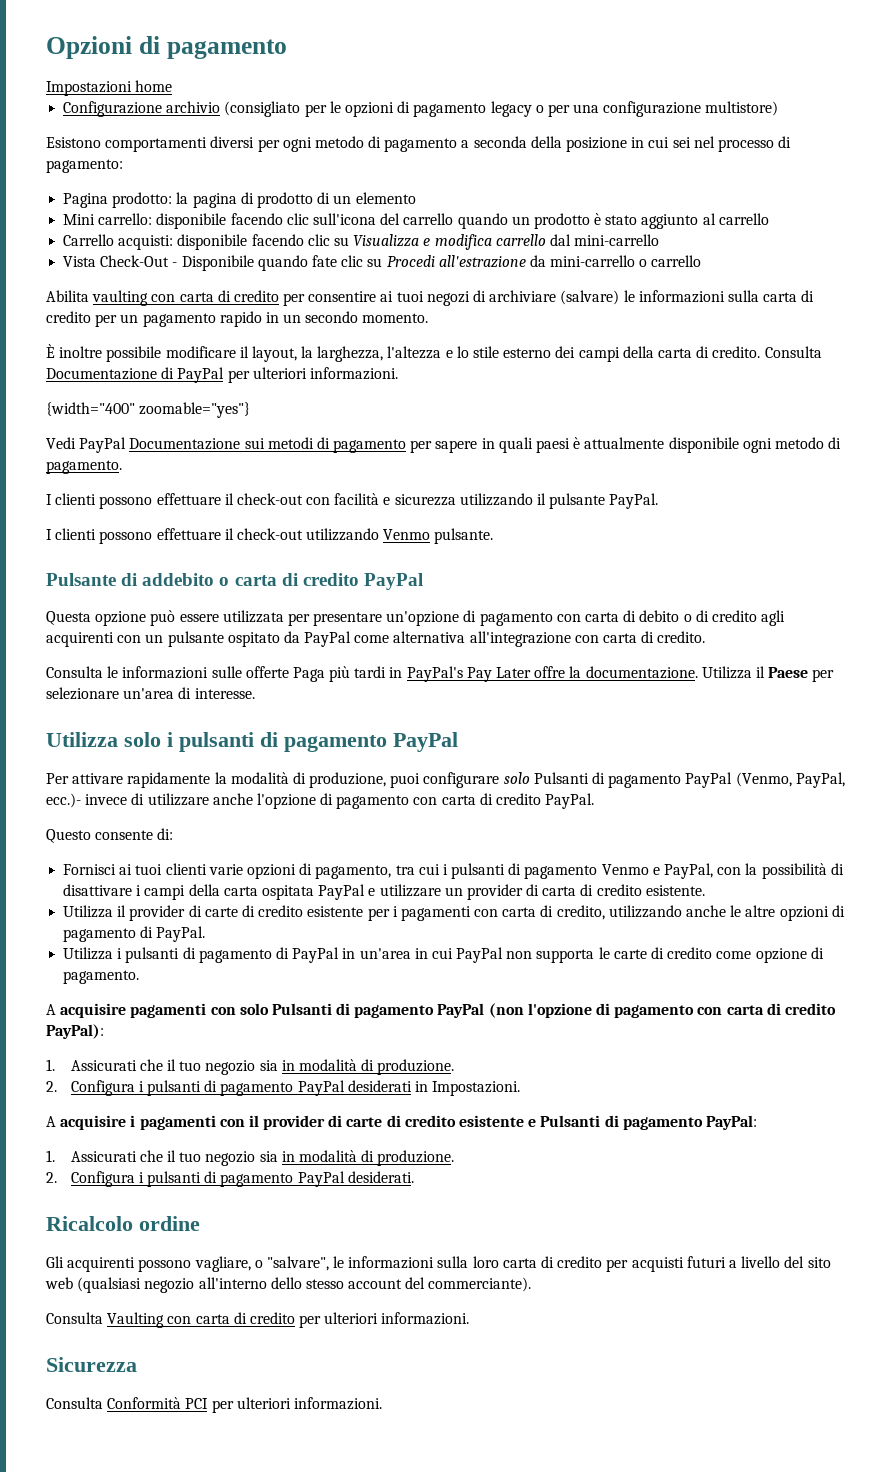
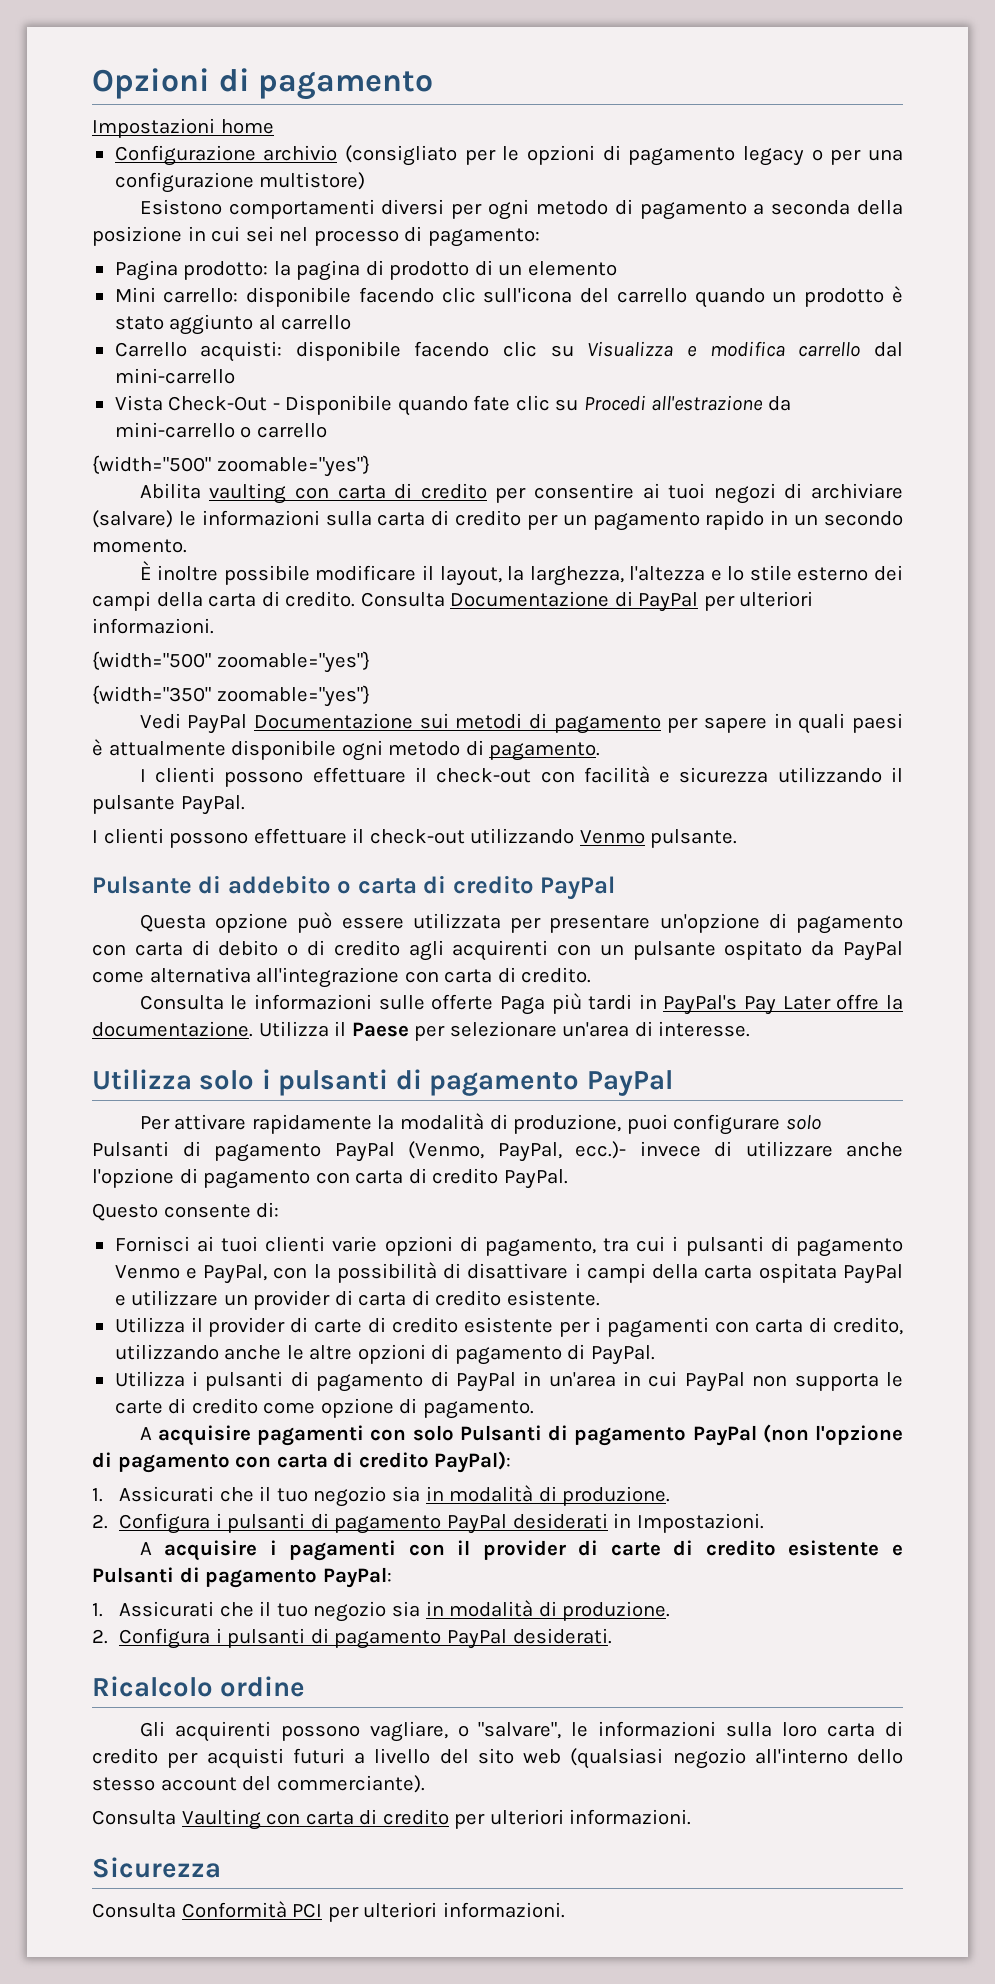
  Vista Check-Out - Disponibile quando fate clic su Procedi all'estrazione da mini-carrello o carrello
+ {width="500" zoomable="yes"}
  Consulta Documentazione di PayPal per ulteriori informazioni.
- {width="400" zoomable="yes"}
+ {width="500" zoomable="yes"}
+ {width="350" zoomable="yes"}

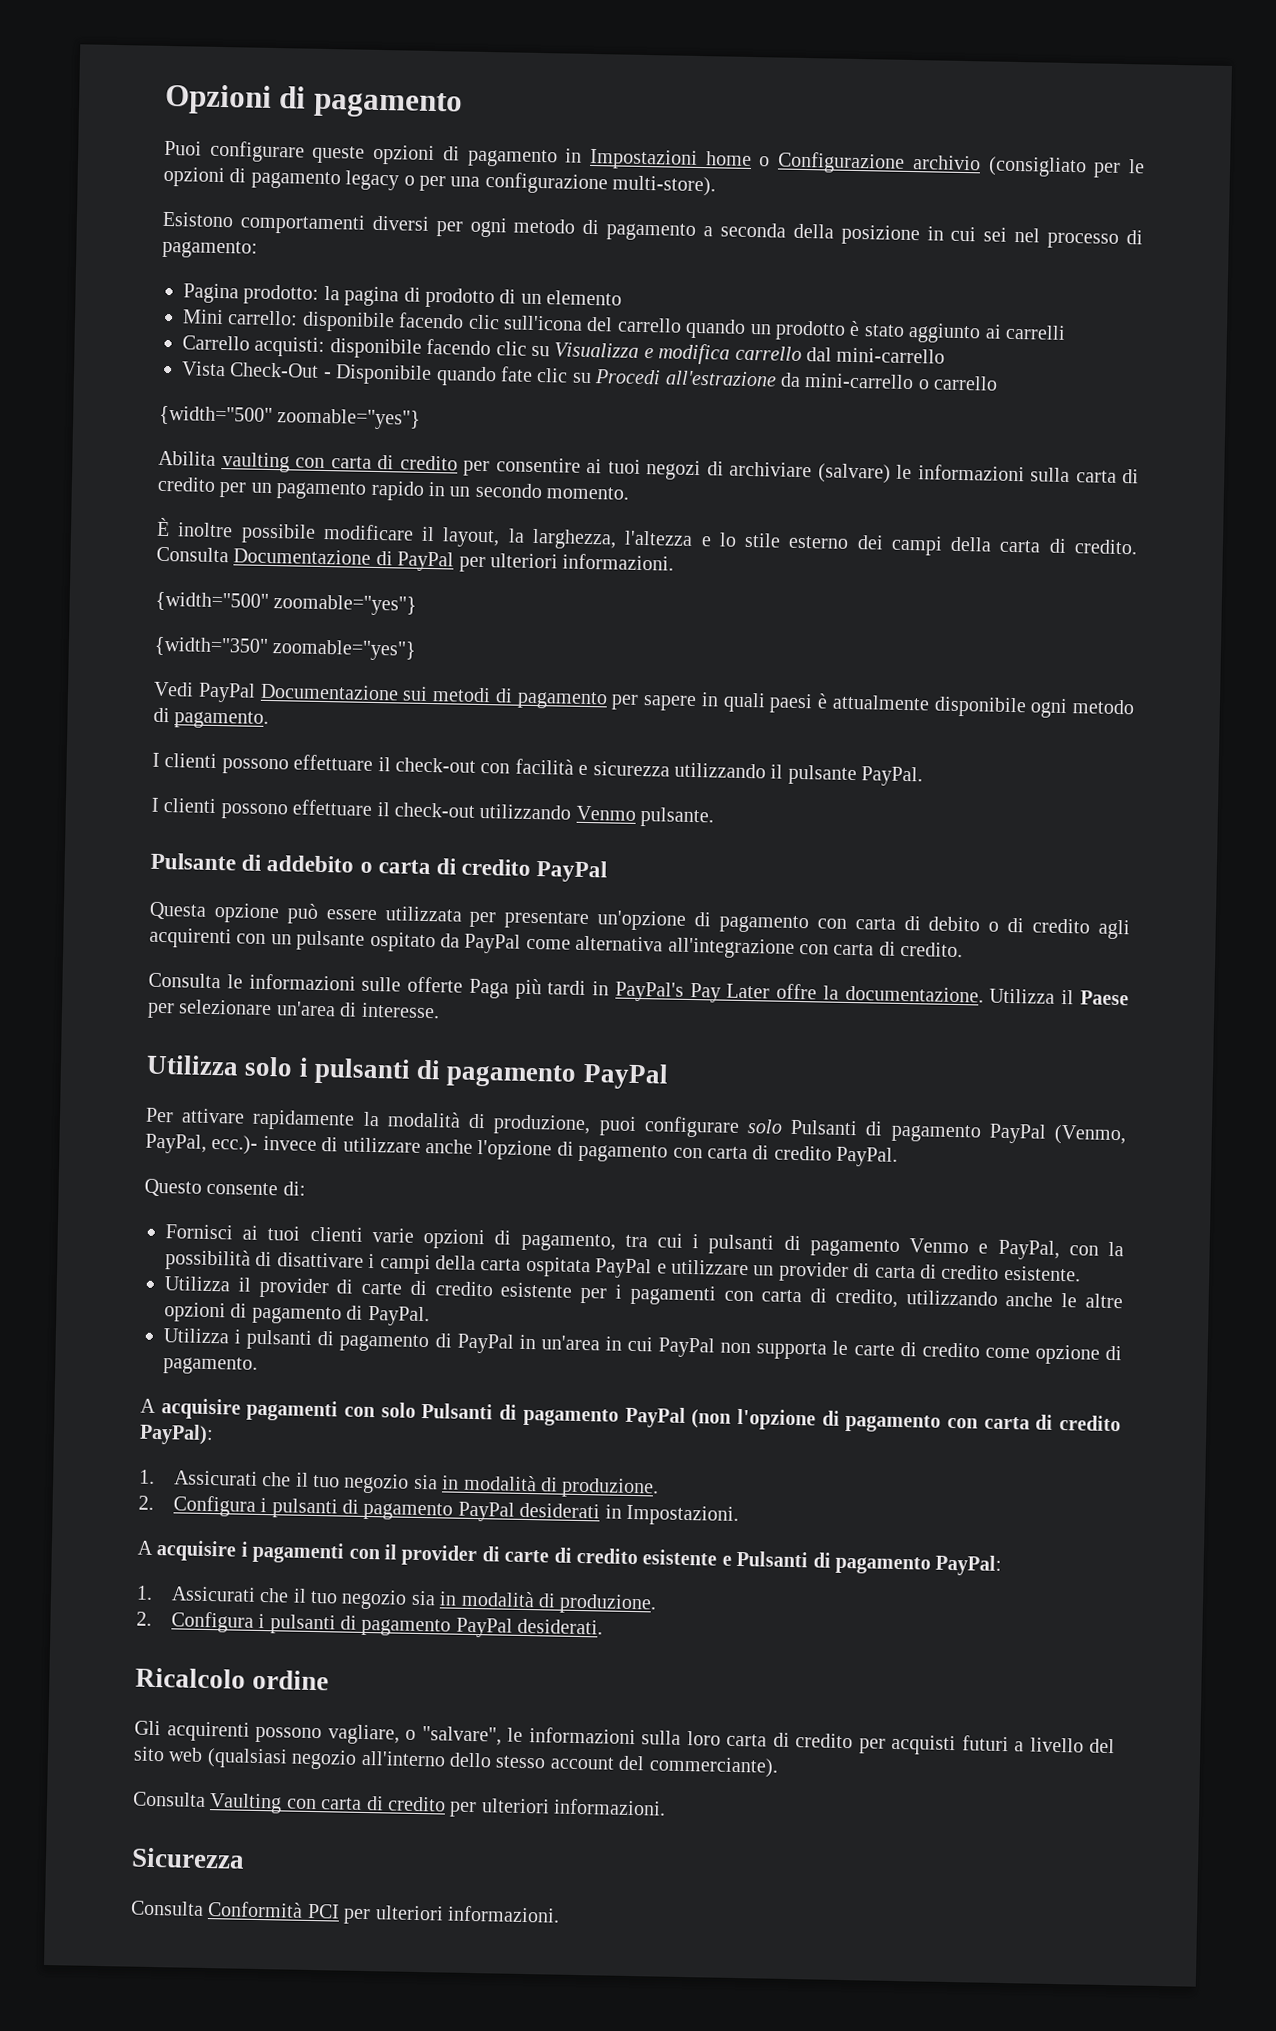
- Impostazioni home
- Configurazione archivio (consigliato per le opzioni di pagamento legacy o per una configurazione multistore)
+ Puoi configurare queste opzioni di pagamento in Impostazioni home o Configurazione archivio (consigliato per le opzioni di pagamento legacy o per una configurazione multi-store).
- Mini carrello: disponibile facendo clic sull'icona del carrello quando un prodotto è stato aggiunto al carrello
+ Mini carrello: disponibile facendo clic sull'icona del carrello quando un prodotto è stato aggiunto ai carrelli

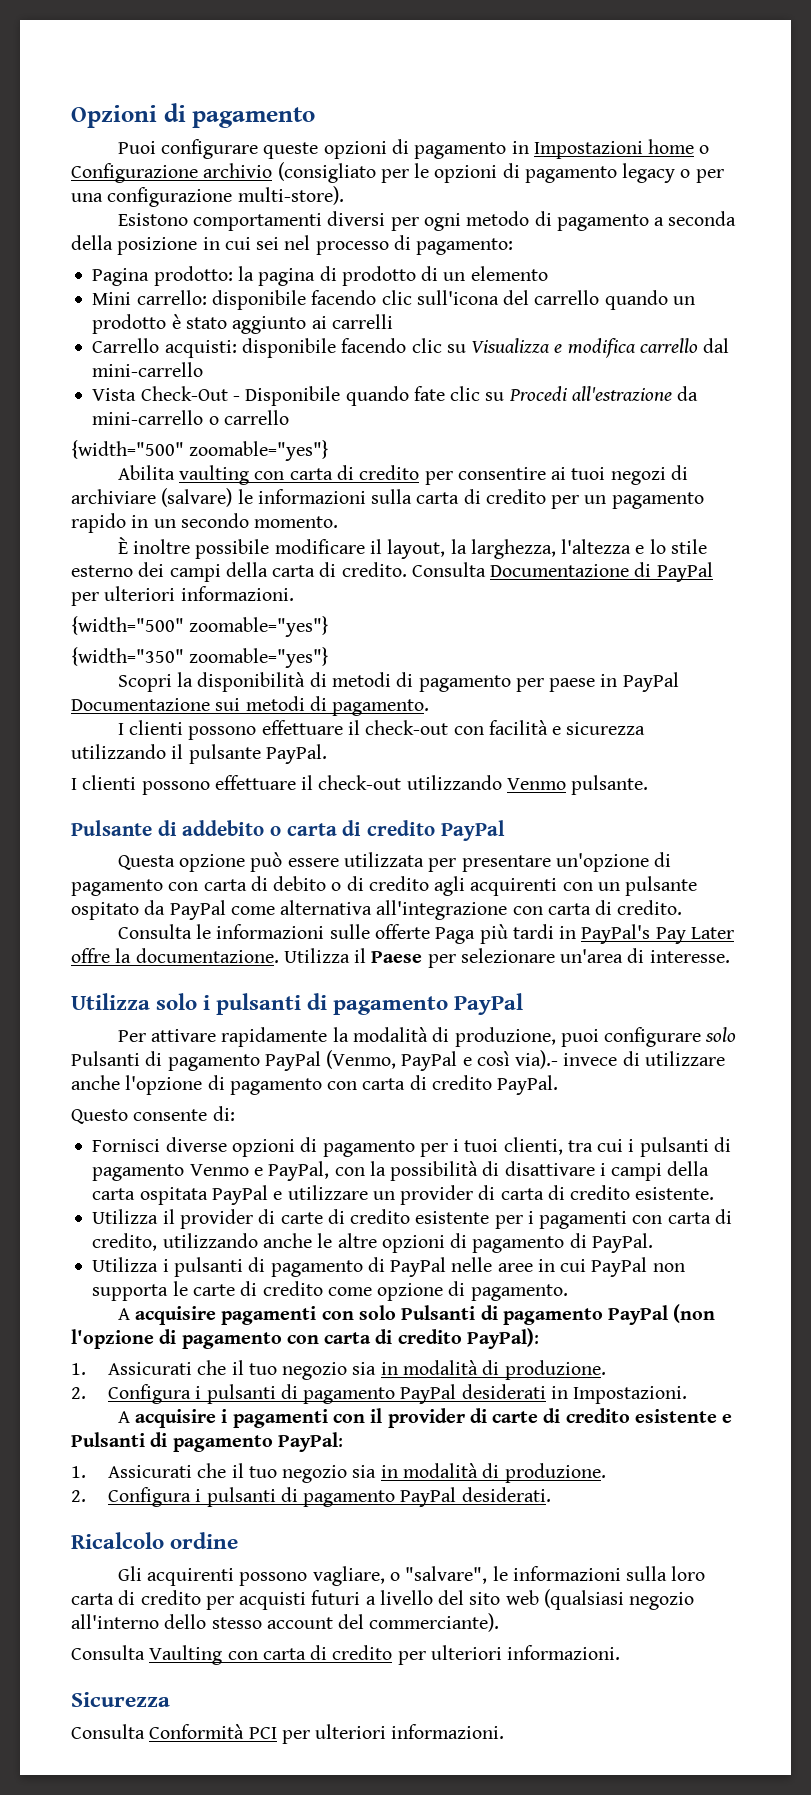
- Vedi PayPal Documentazione sui metodi di pagamento per sapere in quali paesi è attualmente disponibile ogni metodo di pagamento.
+ Scopri la disponibilità di metodi di pagamento per paese in PayPal Documentazione sui metodi di pagamento.
- Per attivare rapidamente la modalità di produzione, puoi configurare solo Pulsanti di pagamento PayPal (Venmo, PayPal, ecc.)- invece di utilizzare anche l'opzione di pagamento con carta di credito PayPal.
+ Per attivare rapidamente la modalità di produzione, puoi configurare solo Pulsanti di pagamento PayPal (Venmo, PayPal e così via).- invece di utilizzare anche l'opzione di pagamento con carta di credito PayPal.
- Fornisci ai tuoi clienti varie opzioni di pagamento, tra cui i pulsanti di pagamento Venmo e PayPal, con la possibilità di disattivare i campi della carta ospitata PayPal e utilizzare un provider di carta di credito esistente.
+ Fornisci diverse opzioni di pagamento per i tuoi clienti, tra cui i pulsanti di pagamento Venmo e PayPal, con la possibilità di disattivare i campi della carta ospitata PayPal e utilizzare un provider di carta di credito esistente.
- Utilizza i pulsanti di pagamento di PayPal in un'area in cui PayPal non supporta le carte di credito come opzione di pagamento.
+ Utilizza i pulsanti di pagamento di PayPal nelle aree in cui PayPal non supporta le carte di credito come opzione di pagamento.

